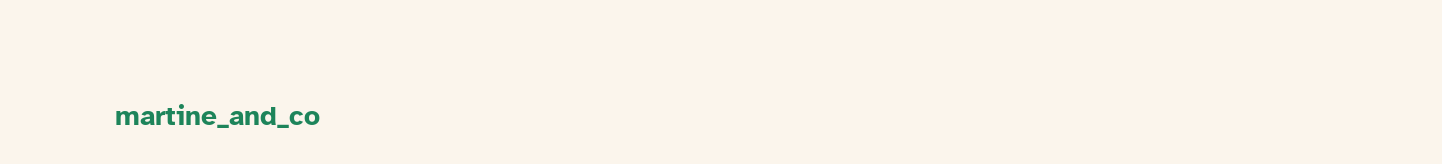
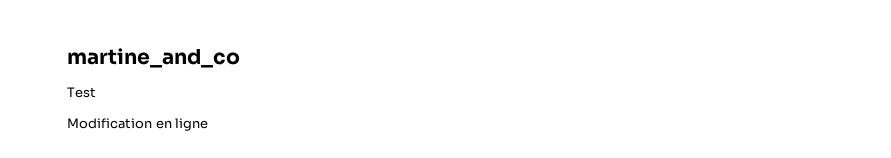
+ Test
+ Modification en ligne

